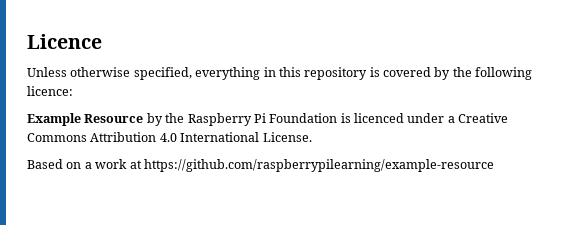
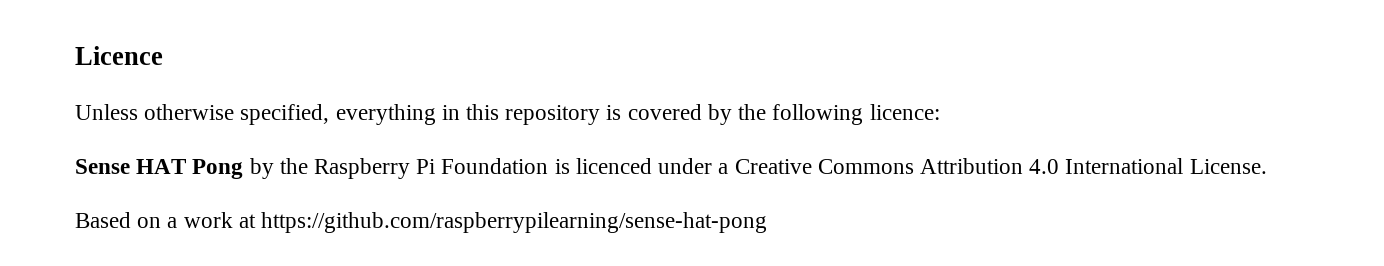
- Example Resource by the Raspberry Pi Foundation is licenced under a Creative Commons Attribution 4.0 International License.
+ Sense HAT Pong by the Raspberry Pi Foundation is licenced under a Creative Commons Attribution 4.0 International License.
- Based on a work at https://github.com/raspberrypilearning/example-resource
+ Based on a work at https://github.com/raspberrypilearning/sense-hat-pong

